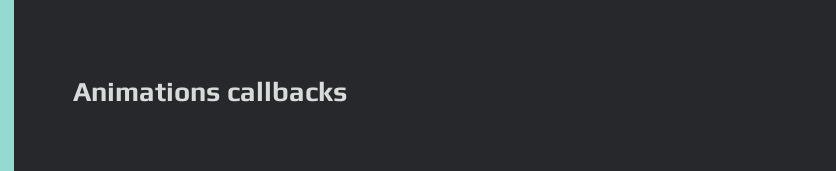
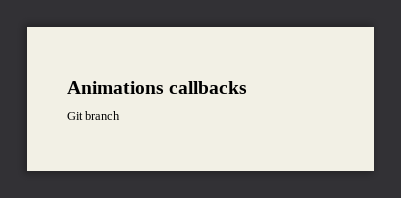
+ Git branch

